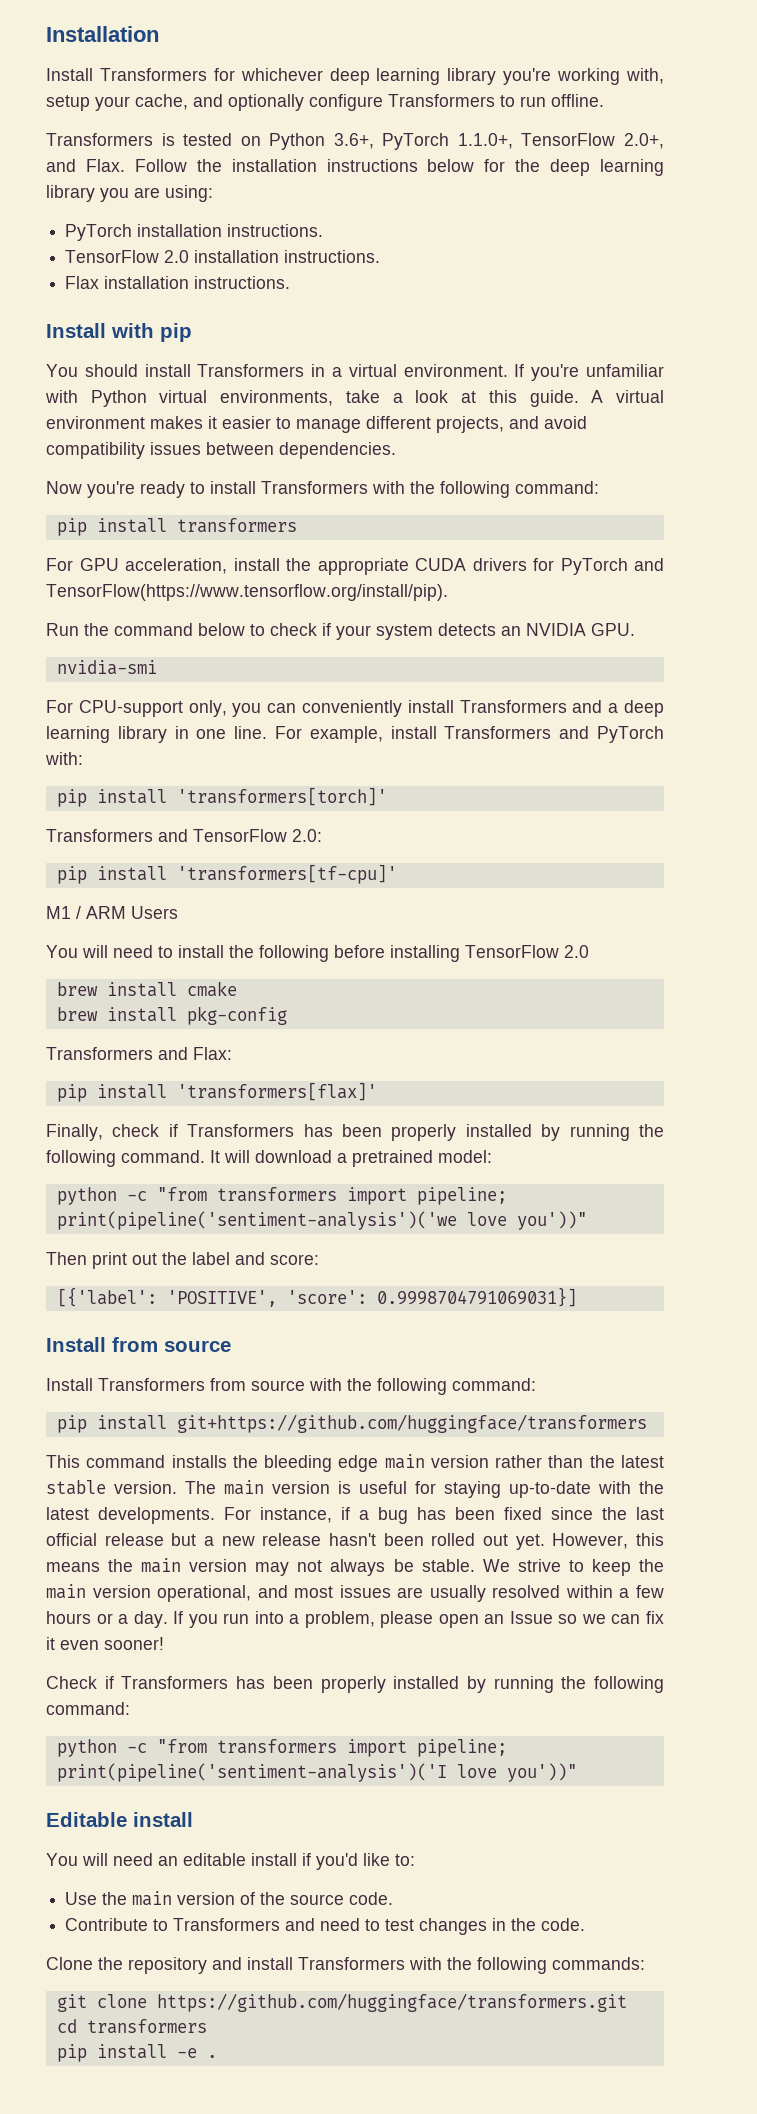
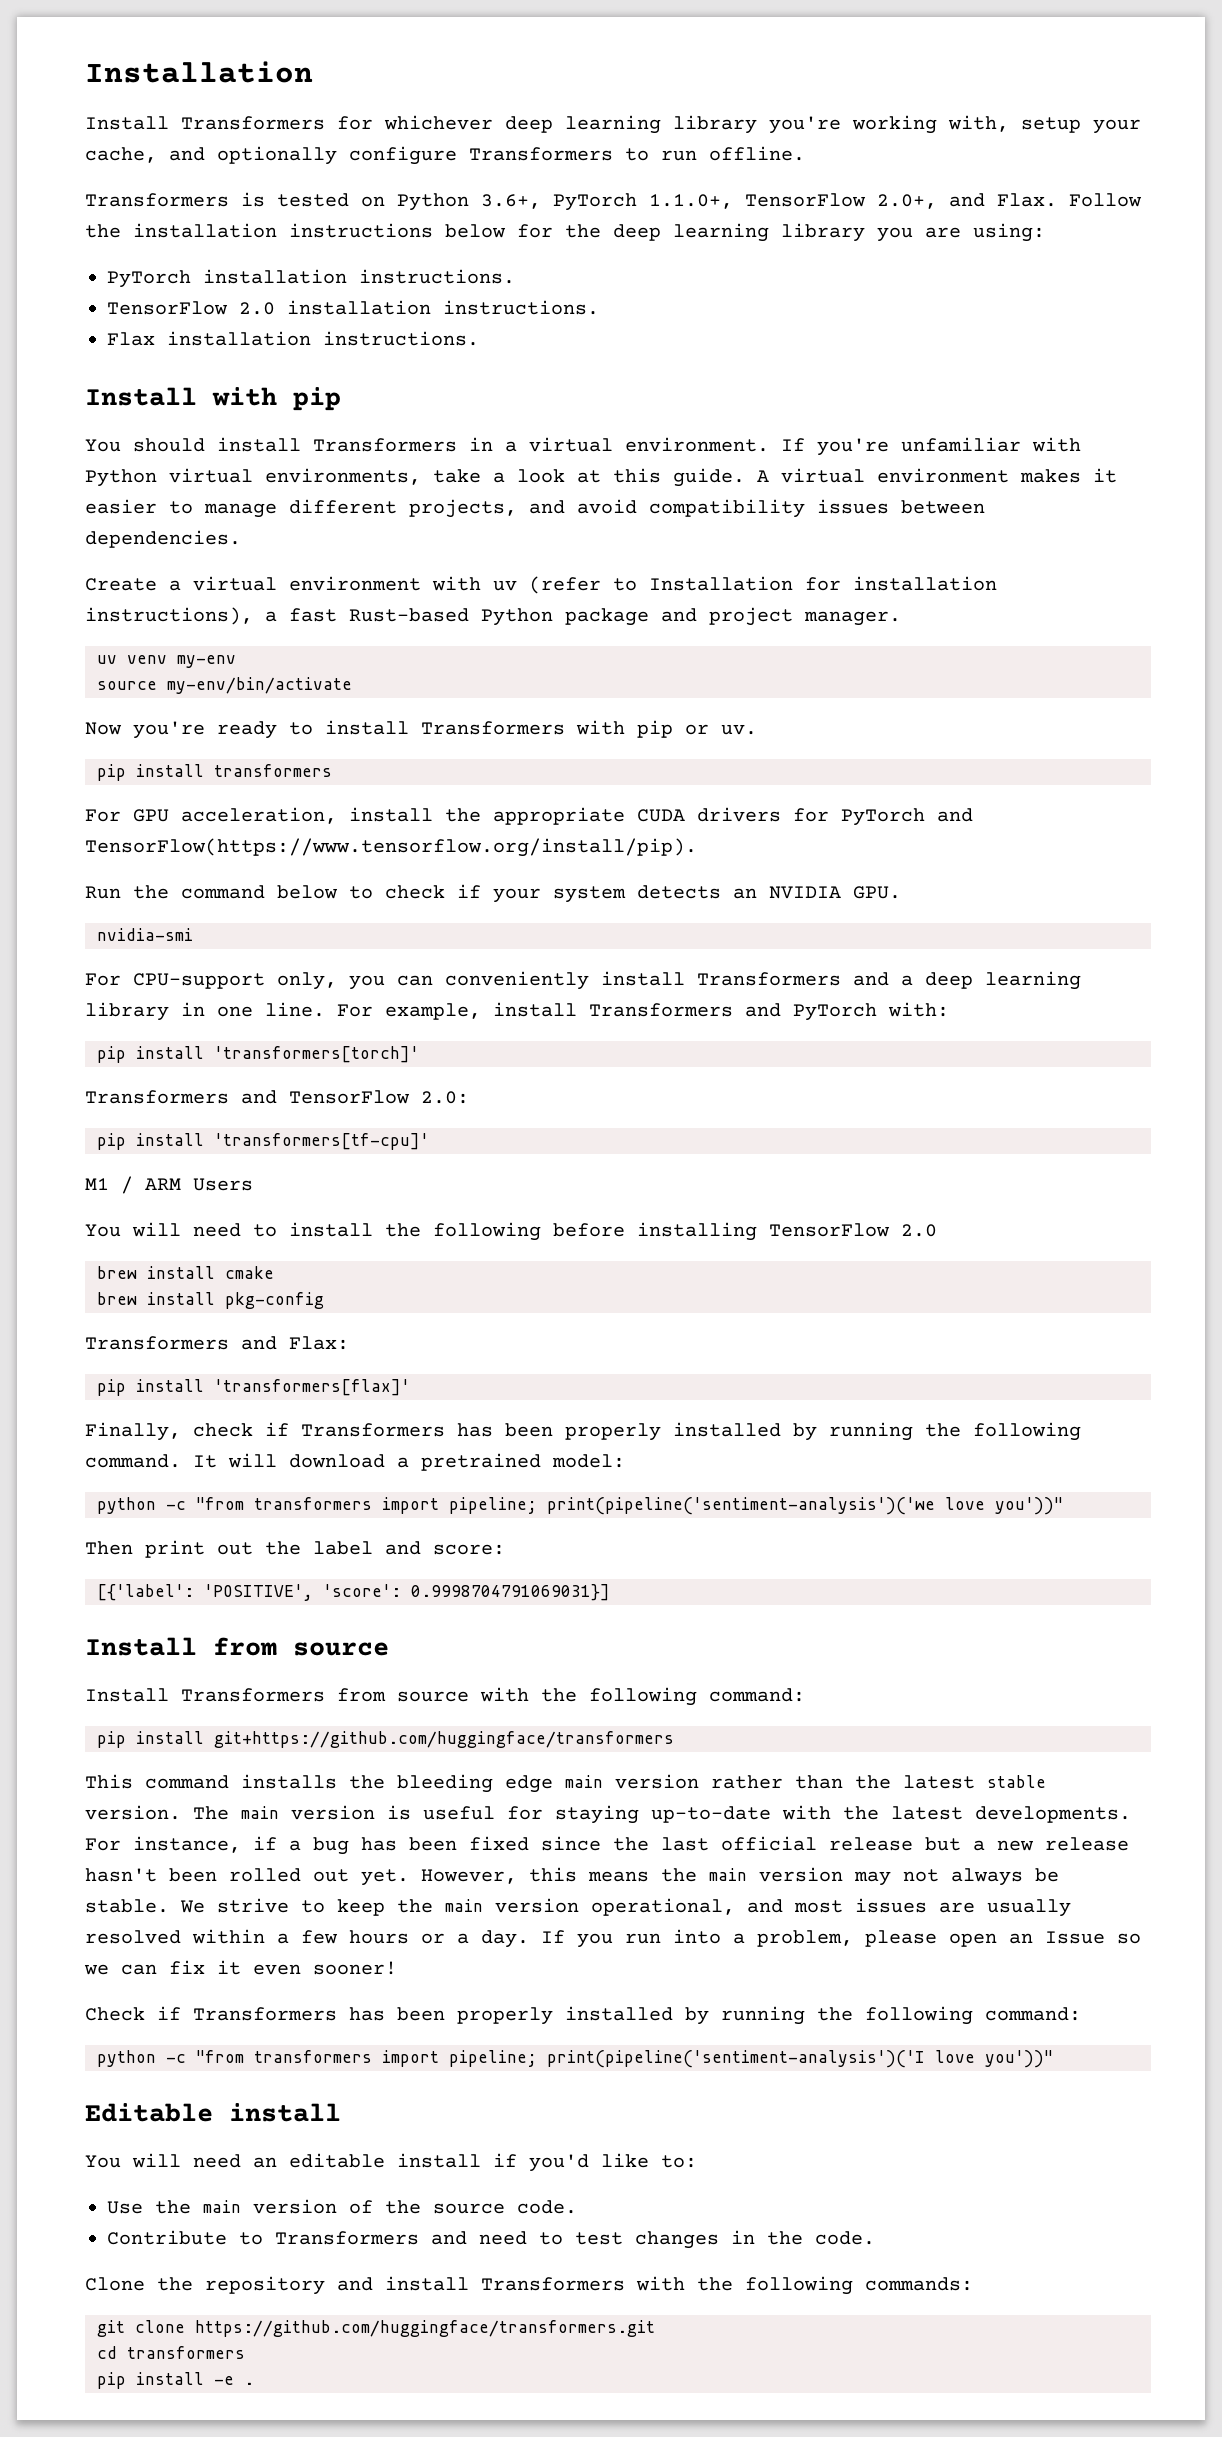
+ Create a virtual environment with uv (refer to Installation for installation instructions), a fast Rust-based Python package and project manager.
+ uv venv my-env
+ source my-env/bin/activate
- Now you're ready to install Transformers with the following command:
+ Now you're ready to install Transformers with pip or uv.

